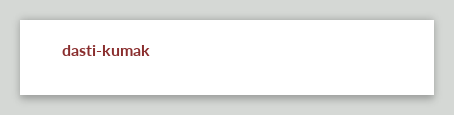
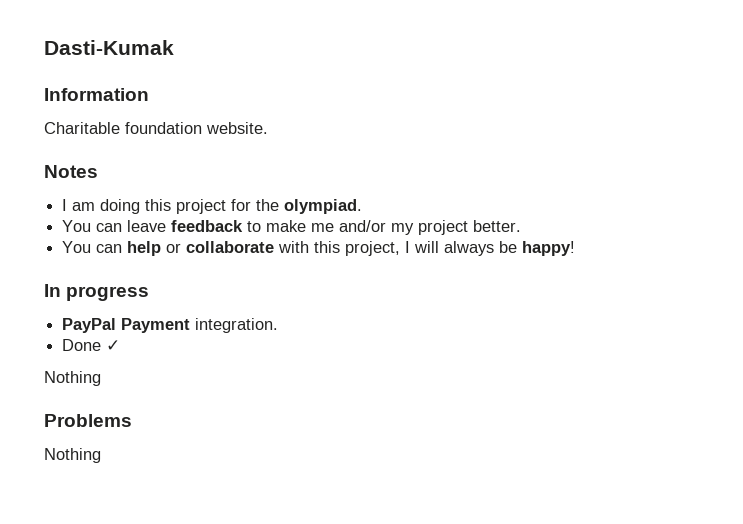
- dasti-kumak
+ Dasti-Kumak
+ Information
+ Сharitable foundation website.
+ Notes
+ I am doing this project for the olympiad.
+ You can leave feedback to make me and/or my project better.
+ You can help or collaborate with this project, I will always be happy!
+ In progress
+ PayPal Payment integration.
+ Done ✓
+ Nothing
+ Problems
+ Nothing

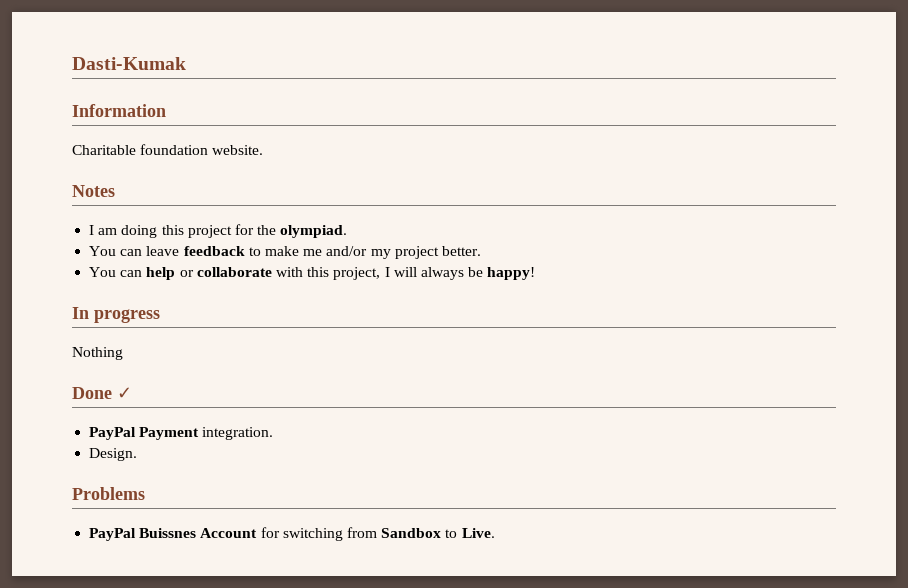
+ Nothing
+ Done ✓
- Done ✓
- Nothing
+ Design.
  Problems
- Nothing
+ PayPal Buissnes Account for switching from Sandbox to Live.

